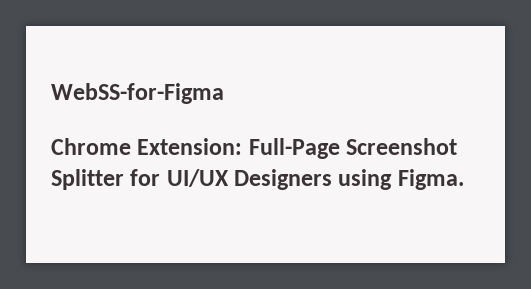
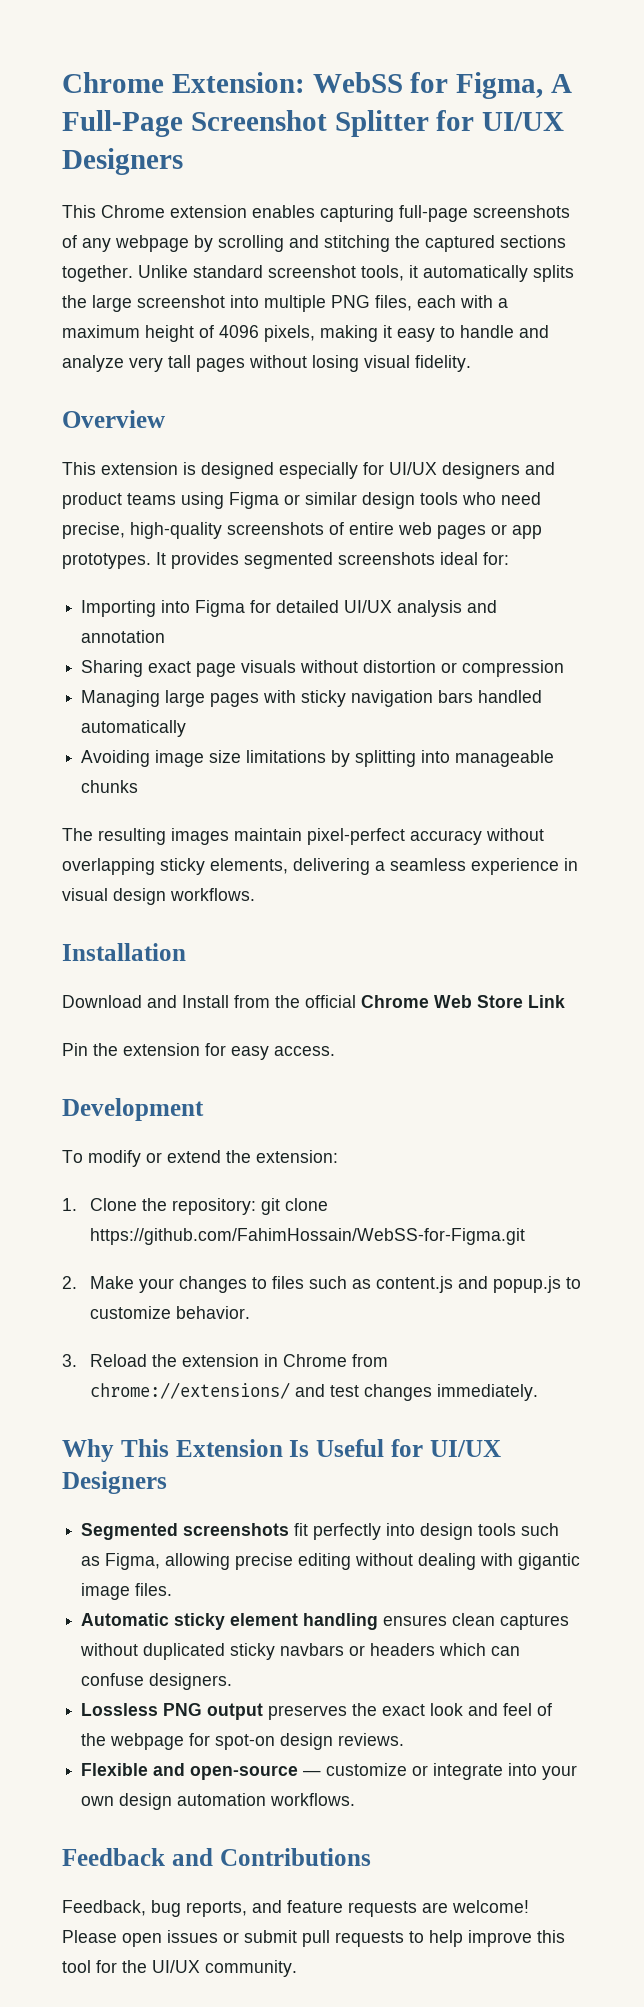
- WebSS-for-Figma
- Chrome Extension: Full-Page Screenshot Splitter for UI/UX Designers using Figma.
+ Chrome Extension: WebSS for Figma, A Full-Page Screenshot Splitter for UI/UX Designers
+ This Chrome extension enables capturing full-page screenshots of any webpage by scrolling and stitching the captured sections together. Unlike standard screenshot tools, it automatically splits the large screenshot into multiple PNG files, each with a maximum height of 4096 pixels, making it easy to handle and analyze very tall pages without losing visual fidelity.
+ Overview
+ This extension is designed especially for UI/UX designers and product teams using Figma or similar design tools who need precise, high-quality screenshots of entire web pages or app prototypes. It provides segmented screenshots ideal for:
+ Importing into Figma for detailed UI/UX analysis and annotation
+ Sharing exact page visuals without distortion or compression
+ Managing large pages with sticky navigation bars handled automatically
+ Avoiding image size limitations by splitting into manageable chunks
+ The resulting images maintain pixel-perfect accuracy without overlapping sticky elements, delivering a seamless experience in visual design workflows.
+ Installation
+ Download and Install from the official Chrome Web Store Link
+ Pin the extension for easy access.
+ Development
+ To modify or extend the extension:
+ 1. Clone the repository: git clone https://github.com/FahimHossain/WebSS-for-Figma.git
+ 2. Make your changes to files such as content.js and popup.js to customize behavior.
+ 3. Reload the extension in Chrome from chrome://extensions/ and test changes immediately.
+ Why This Extension Is Useful for UI/UX Designers
+ Segmented screenshots fit perfectly into design tools such as Figma, allowing precise editing without dealing with gigantic image files.
+ Automatic sticky element handling ensures clean captures without duplicated sticky navbars or headers which can confuse designers.
+ Lossless PNG output preserves the exact look and feel of the webpage for spot-on design reviews.
+ Flexible and open-source — customize or integrate into your own design automation workflows.
+ Feedback and Contributions
+ Feedback, bug reports, and feature requests are welcome! Please open issues or submit pull requests to help improve this tool for the UI/UX community.

